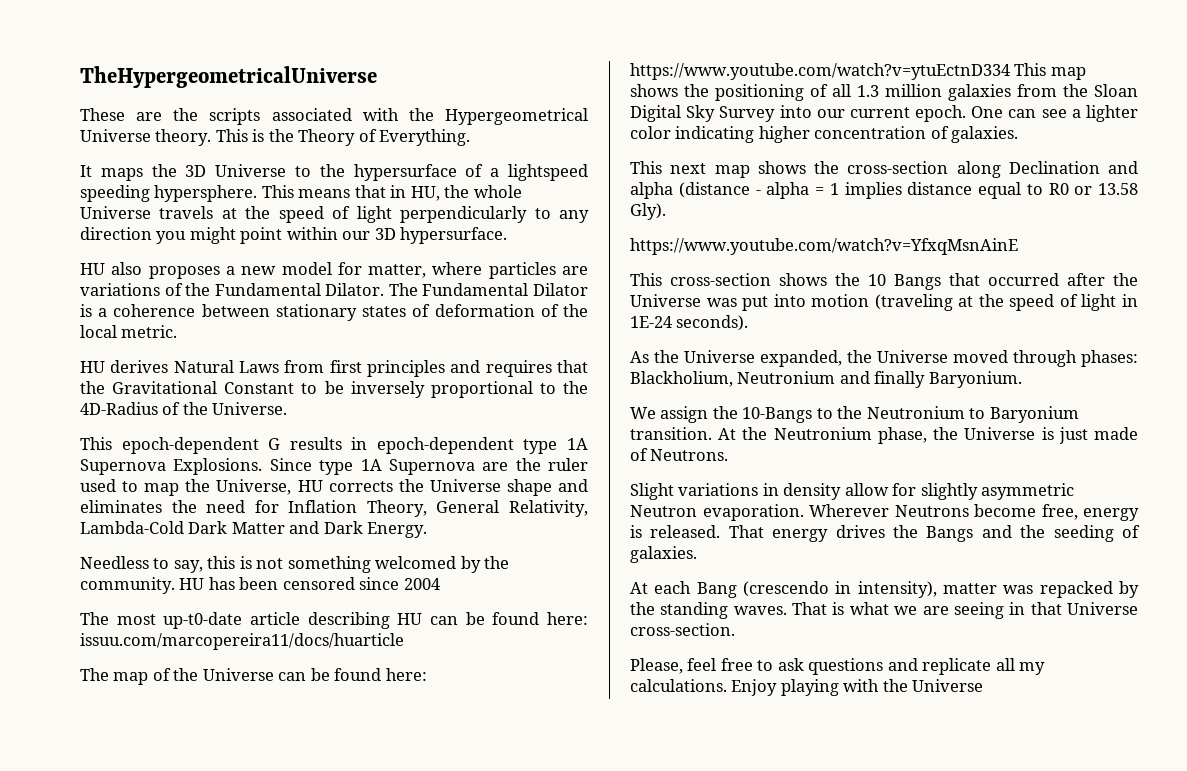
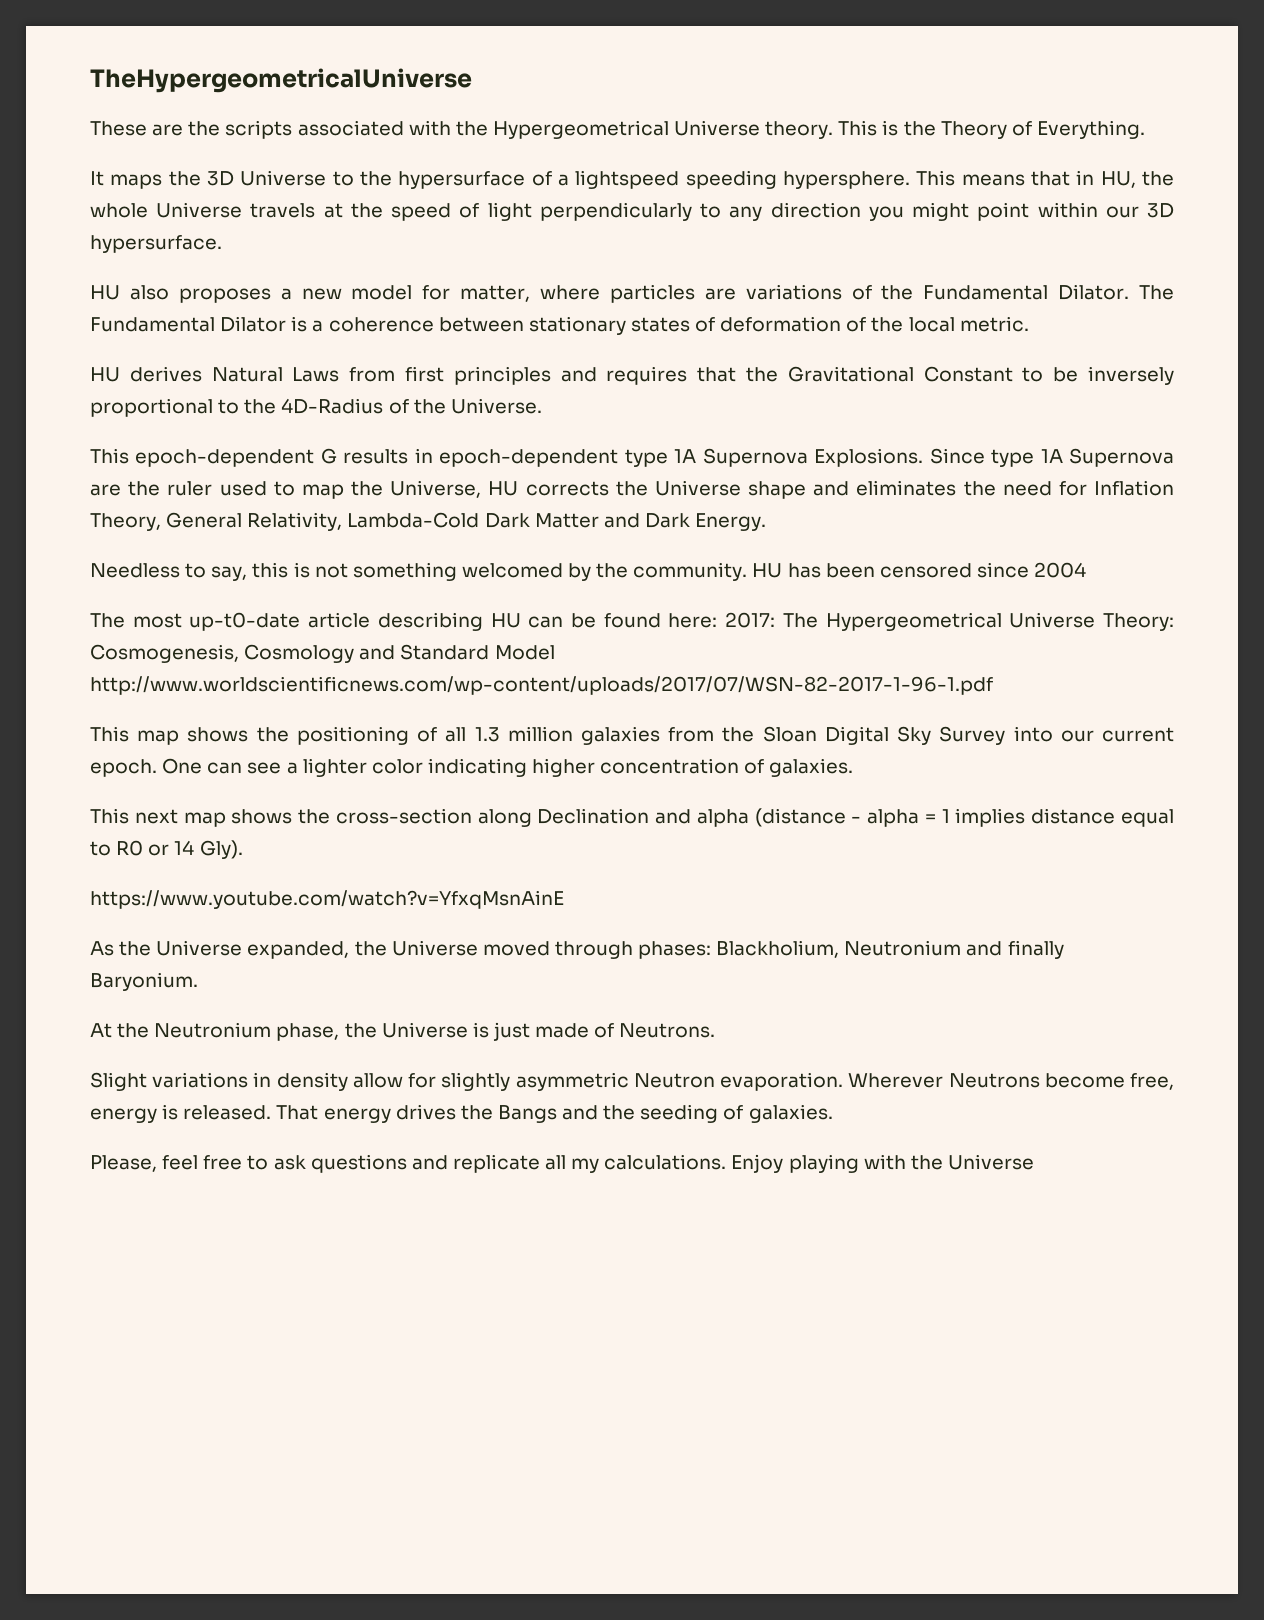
- The most up-t0-date article describing HU can be found here: issuu.com/marcopereira11/docs/huarticle
- The map of the Universe can be found here: https://www.youtube.com/watch?v=ytuEctnD334 This map shows the positioning of all 1.3 million galaxies from the Sloan Digital Sky Survey into our current epoch.
+ The most up-t0-date article describing HU can be found here: 2017: The Hypergeometrical Universe Theory: Cosmogenesis, Cosmology and Standard Model http://www.worldscientificnews.com/wp-content/uploads/2017/07/WSN-82-2017-1-96-1.pdf
+ This map shows the positioning of all 1.3 million galaxies from the Sloan Digital Sky Survey into our current epoch.
- This next map shows the cross-section along Declination and alpha (distance - alpha = 1 implies distance equal to R0 or 13.58 Gly).
+ This next map shows the cross-section along Declination and alpha (distance - alpha = 1 implies distance equal to R0 or 14 Gly).
- This cross-section shows the 10 Bangs that occurred after the Universe was put into motion (traveling at the speed of light in 1E-24 seconds).
- We assign the 10-Bangs to the Neutronium to Baryonium transition.
- At each Bang (crescendo in intensity), matter was repacked by the standing waves. That is what we are seeing in that Universe cross-section.

